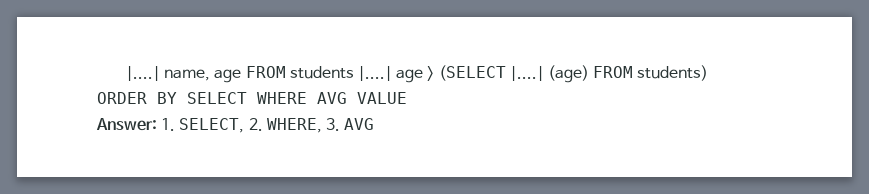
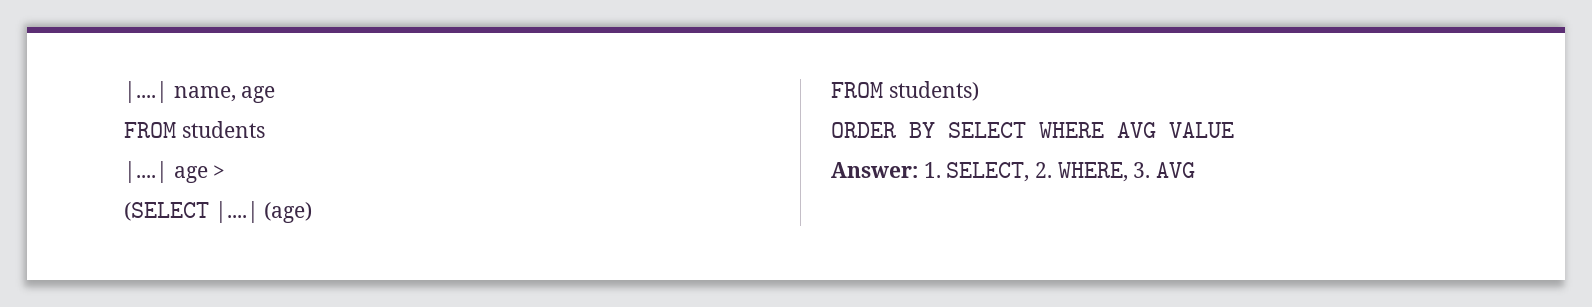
- |....| name, age FROM students |....| age > (SELECT |....| (age) FROM students)
+ |....| name, age
+ FROM students
+ |....| age >
+ (SELECT |....| (age)
+ FROM students)

